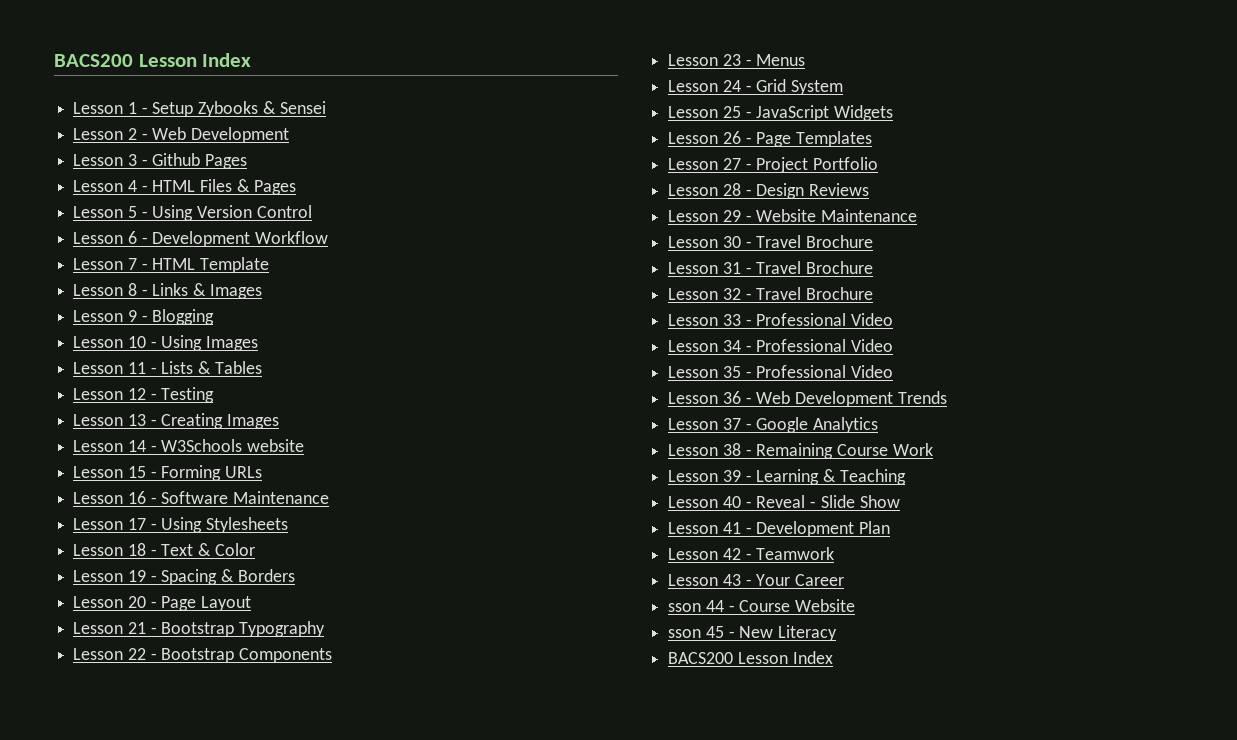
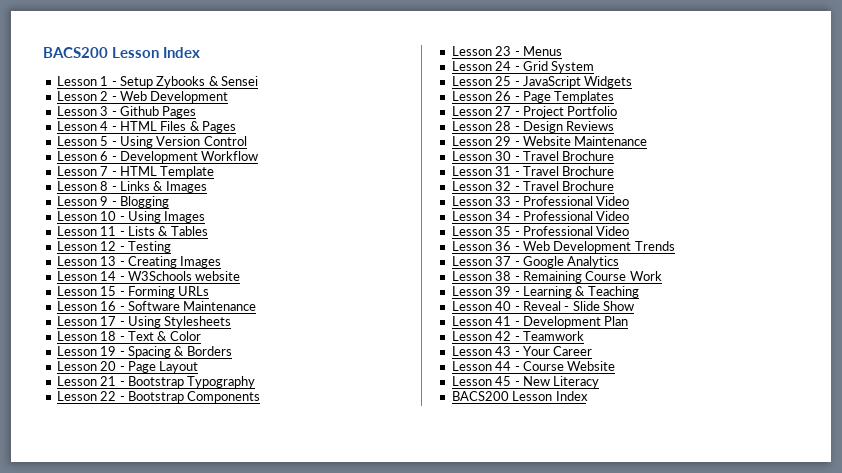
- sson 44 - Course Website
+ Lesson 44 - Course Website
- sson 45 - New Literacy
+ Lesson 45 - New Literacy

